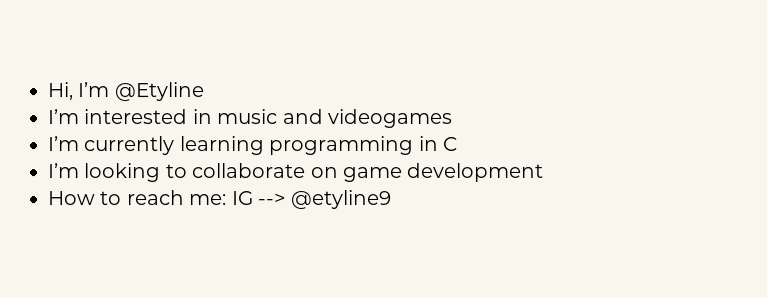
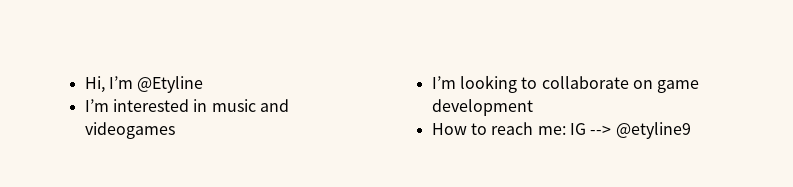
- I’m currently learning programming in C

